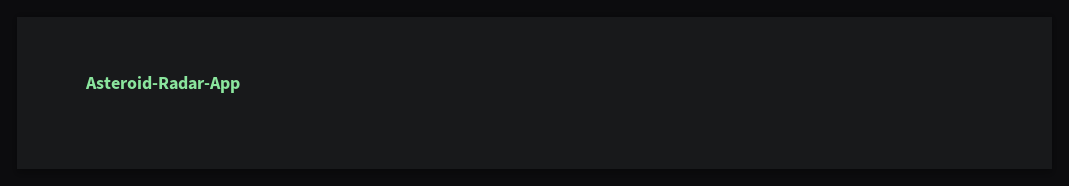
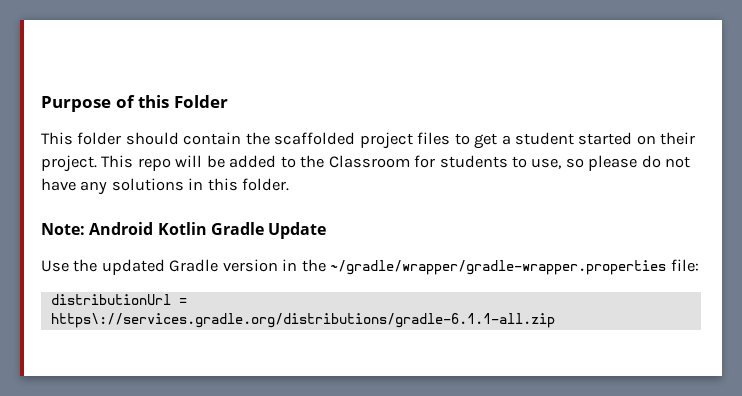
- Asteroid-Radar-App
+ Purpose of this Folder
+ This folder should contain the scaffolded project files to get a student started on their project. This repo will be added to the Classroom for students to use, so please do not have any solutions in this folder.
+ Note: Android Kotlin Gradle Update
+ Use the updated Gradle version in the ~/gradle/wrapper/gradle-wrapper.properties file:
+ distributionUrl = https\://services.gradle.org/distributions/gradle-6.1.1-all.zip

